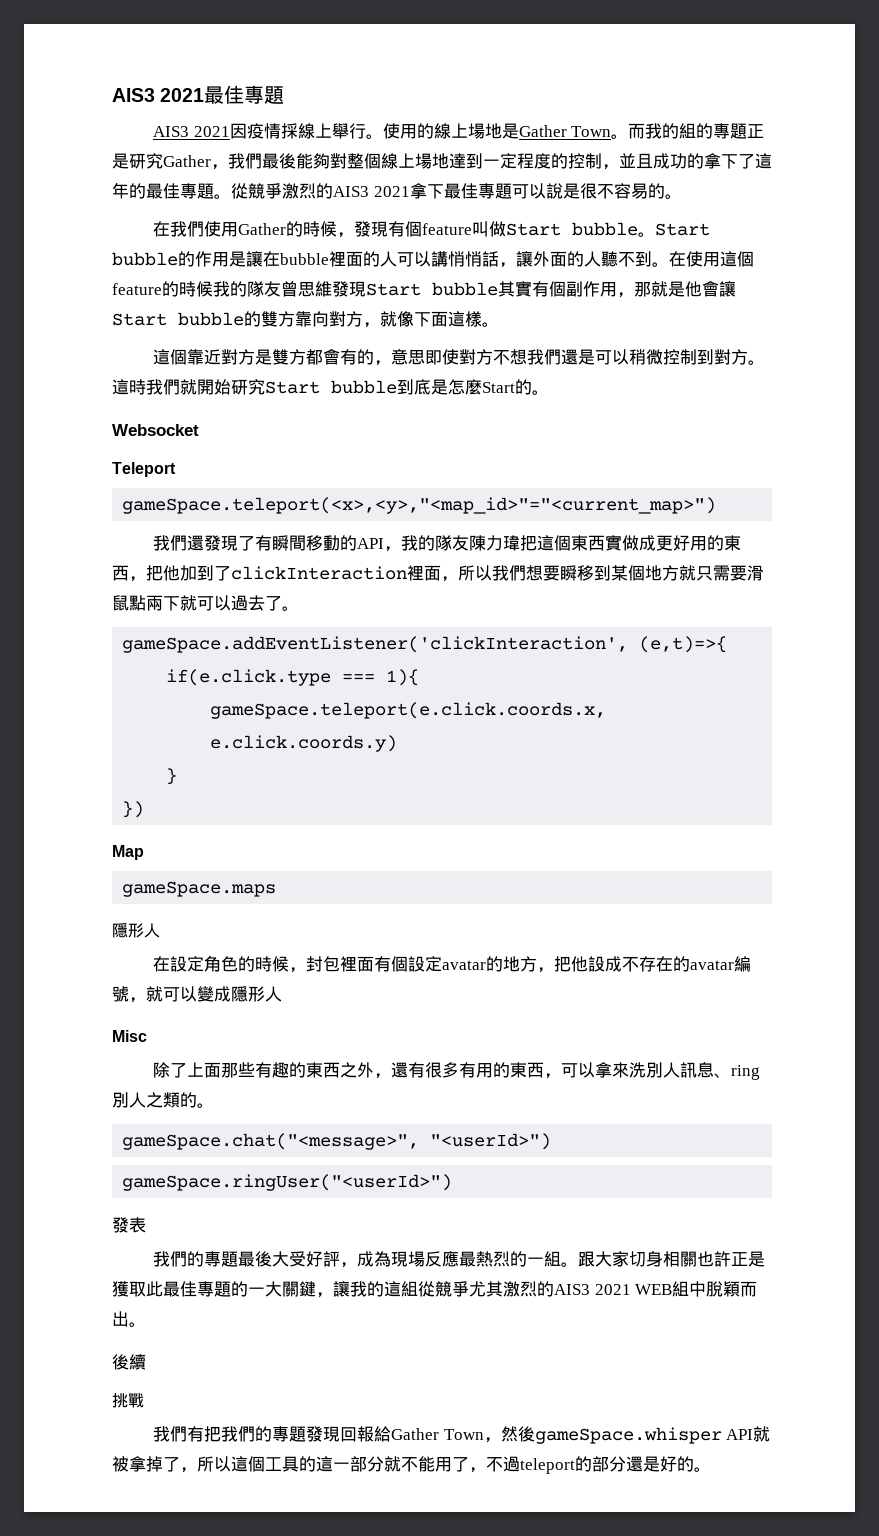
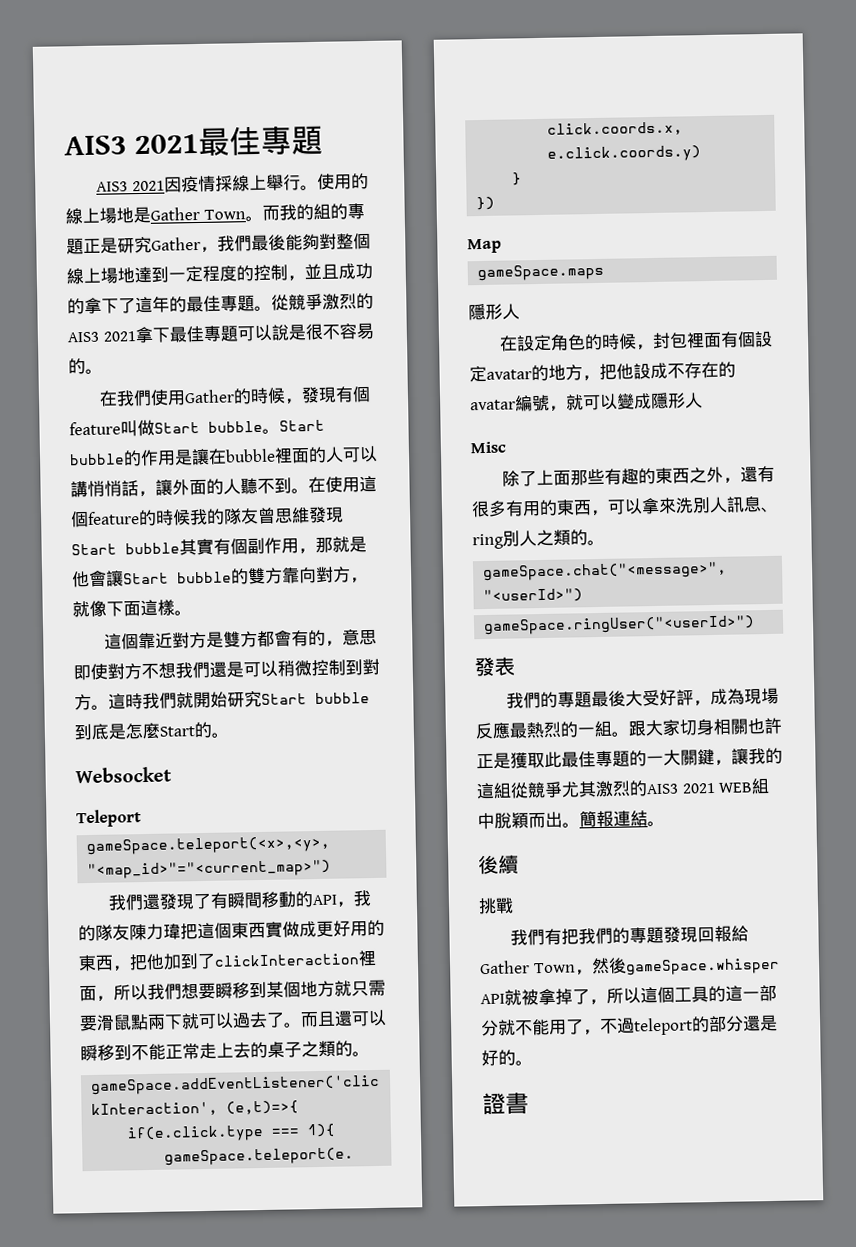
+ 而且還可以瞬移到不能正常走上去的桌子之類的。
+ 簡報連結。
+ 證書

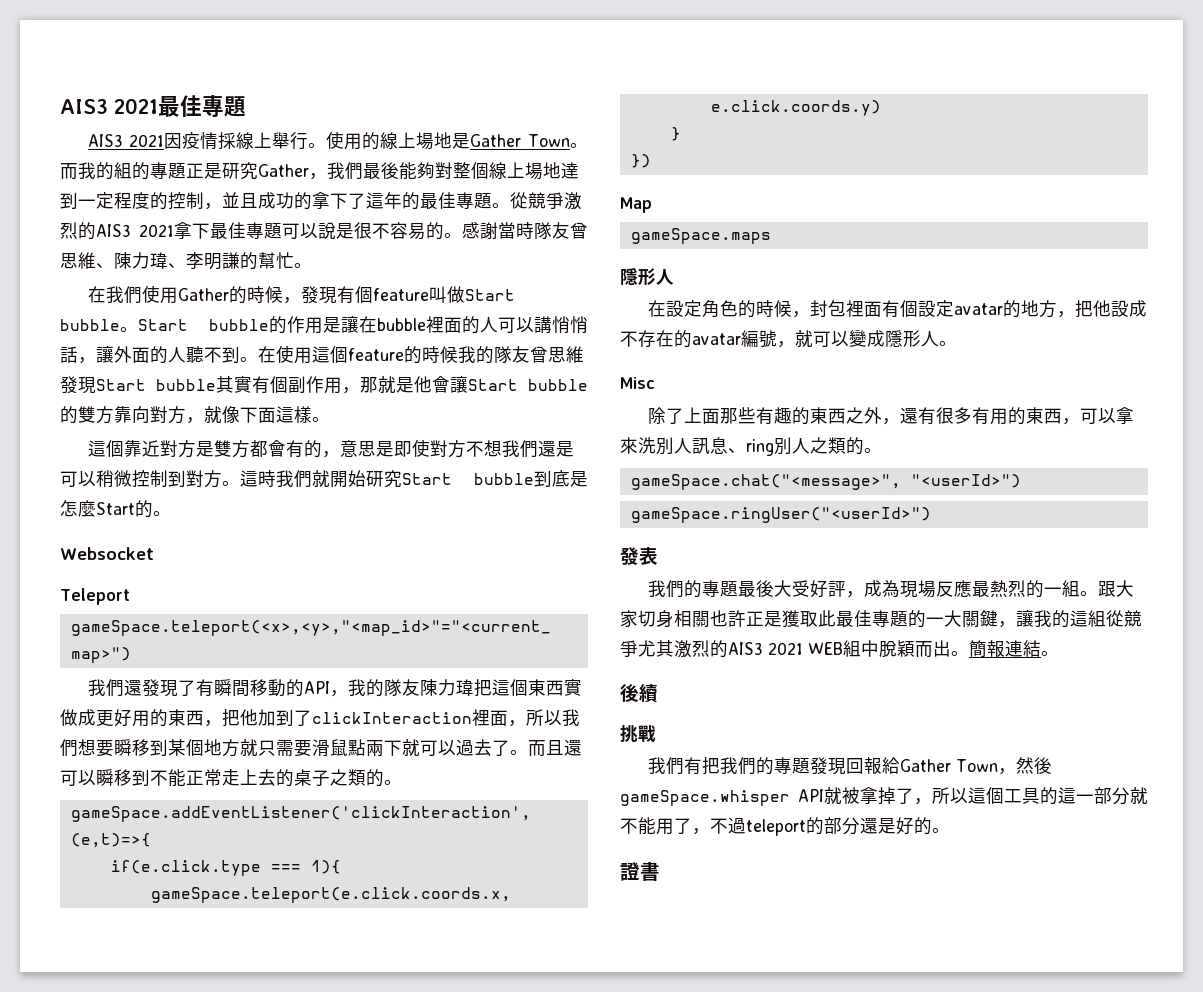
+ 感謝當時隊友曾思維、陳力瑋、李明謙的幫忙。
- 這個靠近對方是雙方都會有的，意思即使對方不想我們還是可以稍微控制到對方。
+ 這個靠近對方是雙方都會有的，意思是即使對方不想我們還是可以稍微控制到對方。
- 在設定角色的時候，封包裡面有個設定avatar的地方，把他設成不存在的avatar編號，就可以變成隱形人
+ 在設定角色的時候，封包裡面有個設定avatar的地方，把他設成不存在的avatar編號，就可以變成隱形人。

